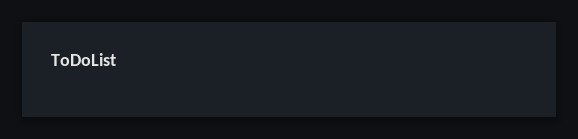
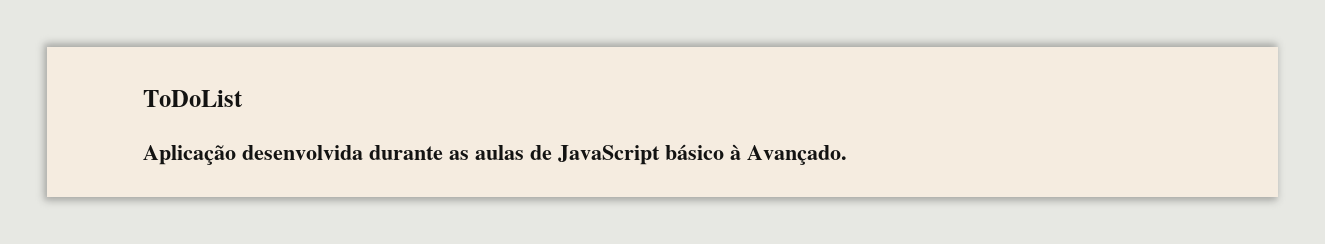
+ Aplicação desenvolvida durante as aulas de JavaScript básico à Avançado.

